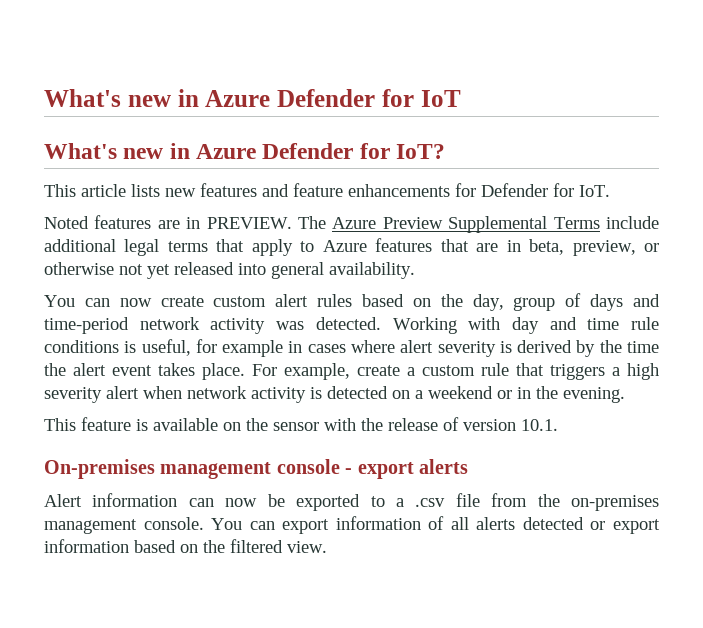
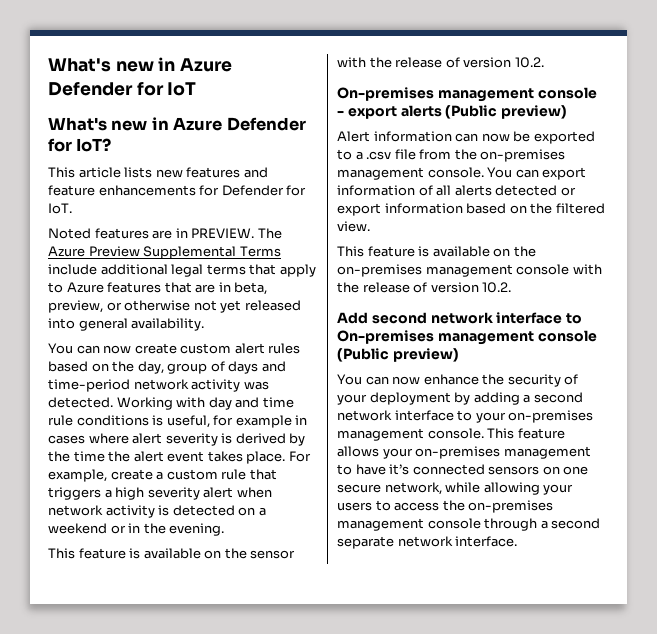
- This feature is available on the sensor with the release of version 10.1.
+ This feature is available on the sensor with the release of version 10.2.
- On-premises management console - export alerts
+ On-premises management console - export alerts (Public preview)
+ This feature is available on the on-premises management console with the release of version 10.2.
+ Add second network interface to On-premises management console (Public preview)
+ You can now enhance the security of your deployment by adding a second network interface to your on-premises management console. This feature allows your on-premises management to have it’s connected sensors on one secure network, while allowing your users to access the on-premises management console through a second separate network interface.

